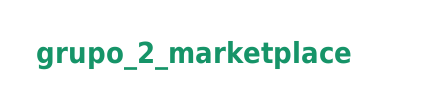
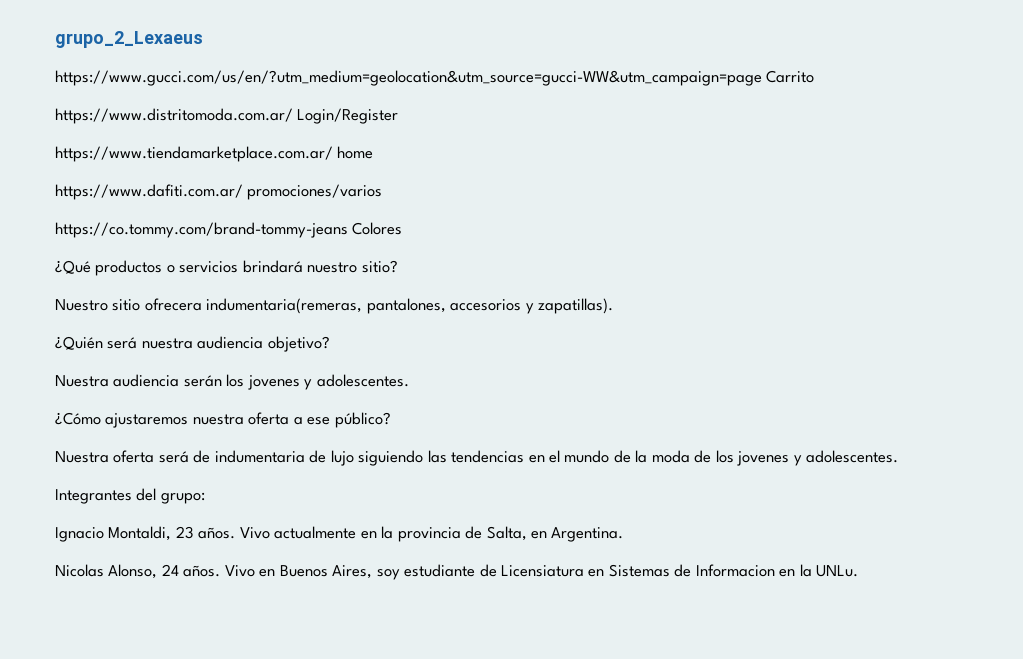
- grupo_2_marketplace
+ grupo_2_Lexaeus
+ https://www.gucci.com/us/en/?utm_medium=geolocation&utm_source=gucci-WW&utm_campaign=page Carrito
+ https://www.distritomoda.com.ar/ Login/Register
+ https://www.tiendamarketplace.com.ar/ home
+ https://www.dafiti.com.ar/ promociones/varios
+ https://co.tommy.com/brand-tommy-jeans Colores
+ ¿Qué productos o servicios brindará nuestro sitio?
+ Nuestro sitio ofrecera indumentaria(remeras, pantalones, accesorios y zapatillas).
+ ¿Quién será nuestra audiencia objetivo?
+ Nuestra audiencia serán los jovenes y adolescentes.
+ ¿Cómo ajustaremos nuestra oferta a ese público?
+ Nuestra oferta será de indumentaria de lujo siguiendo las tendencias en el mundo de la moda de los jovenes y adolescentes.
+ Integrantes del grupo:
+ Ignacio Montaldi, 23 años. Vivo actualmente en la provincia de Salta, en Argentina.
+ Nicolas Alonso, 24 años. Vivo en Buenos Aires, soy estudiante de Licensiatura en Sistemas de Informacion en la UNLu.

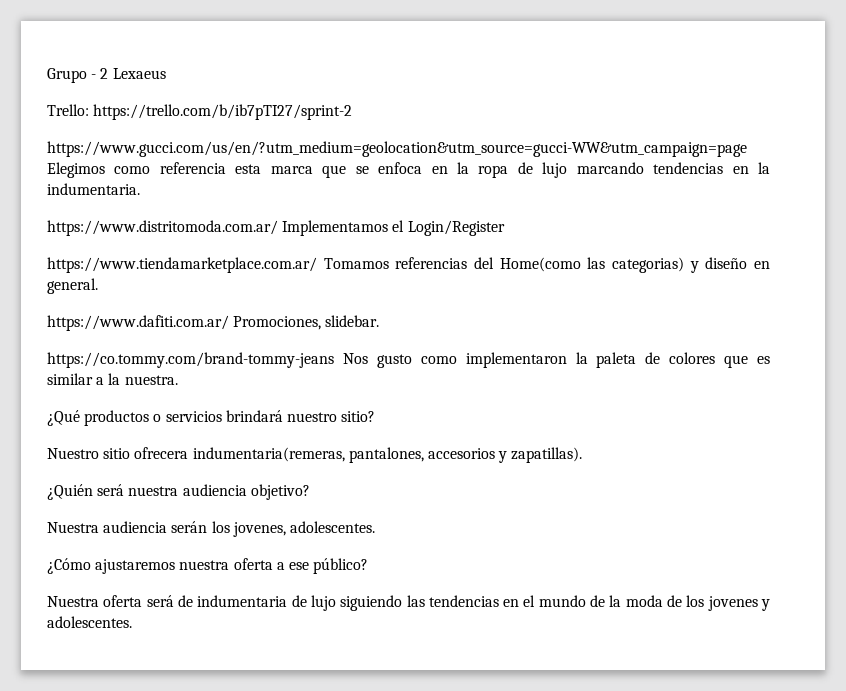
- grupo_2_Lexaeus
- https://www.gucci.com/us/en/?utm_medium=geolocation&utm_source=gucci-WW&utm_campaign=page Carrito
+ Grupo - 2 Lexaeus
+ Trello: https://trello.com/b/ib7pTI27/sprint-2
+ https://www.gucci.com/us/en/?utm_medium=geolocation&utm_source=gucci-WW&utm_campaign=page Elegimos como referencia esta marca que se enfoca en la ropa de lujo marcando tendencias en la indumentaria.
- https://www.distritomoda.com.ar/ Login/Register
+ https://www.distritomoda.com.ar/ Implementamos el Login/Register
- https://www.tiendamarketplace.com.ar/ home
+ https://www.tiendamarketplace.com.ar/ Tomamos referencias del Home(como las categorias) y diseño en general.
- https://www.dafiti.com.ar/ promociones/varios
+ https://www.dafiti.com.ar/ Promociones, slidebar.
- https://co.tommy.com/brand-tommy-jeans Colores
+ https://co.tommy.com/brand-tommy-jeans Nos gusto como implementaron la paleta de colores que es similar a la nuestra.
- Nuestra audiencia serán los jovenes y adolescentes.
+ Nuestra audiencia serán los jovenes, adolescentes.
- Integrantes del grupo:
- Ignacio Montaldi, 23 años. Vivo actualmente en la provincia de Salta, en Argentina.
- Nicolas Alonso, 24 años. Vivo en Buenos Aires, soy estudiante de Licensiatura en Sistemas de Informacion en la UNLu.

